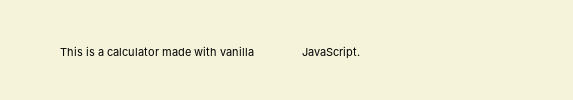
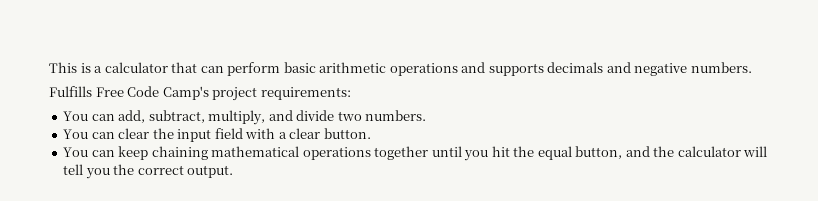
- This is a calculator made with vanilla JavaScript.
+ This is a calculator that can perform basic arithmetic operations and supports decimals and negative numbers.
+ Fulfills Free Code Camp's project requirements:
+ You can add, subtract, multiply, and divide two numbers.
+ You can clear the input field with a clear button.
+ You can keep chaining mathematical operations together until you hit the equal button, and the calculator will tell you the correct output.

